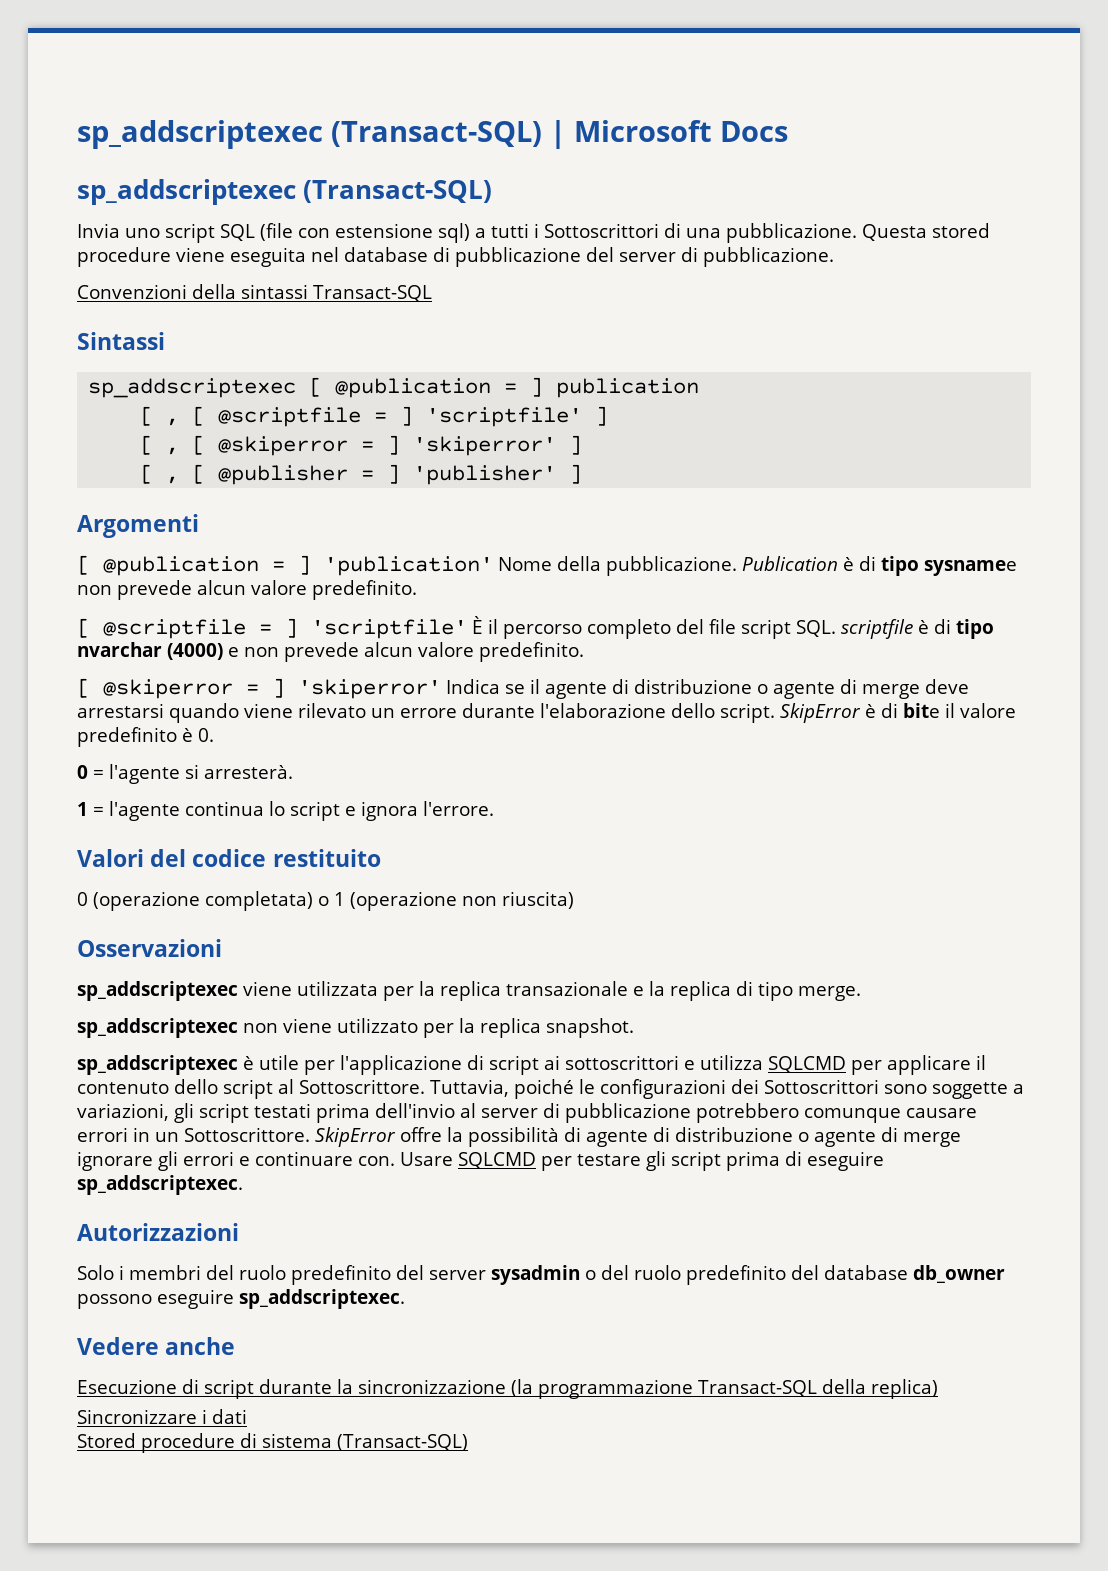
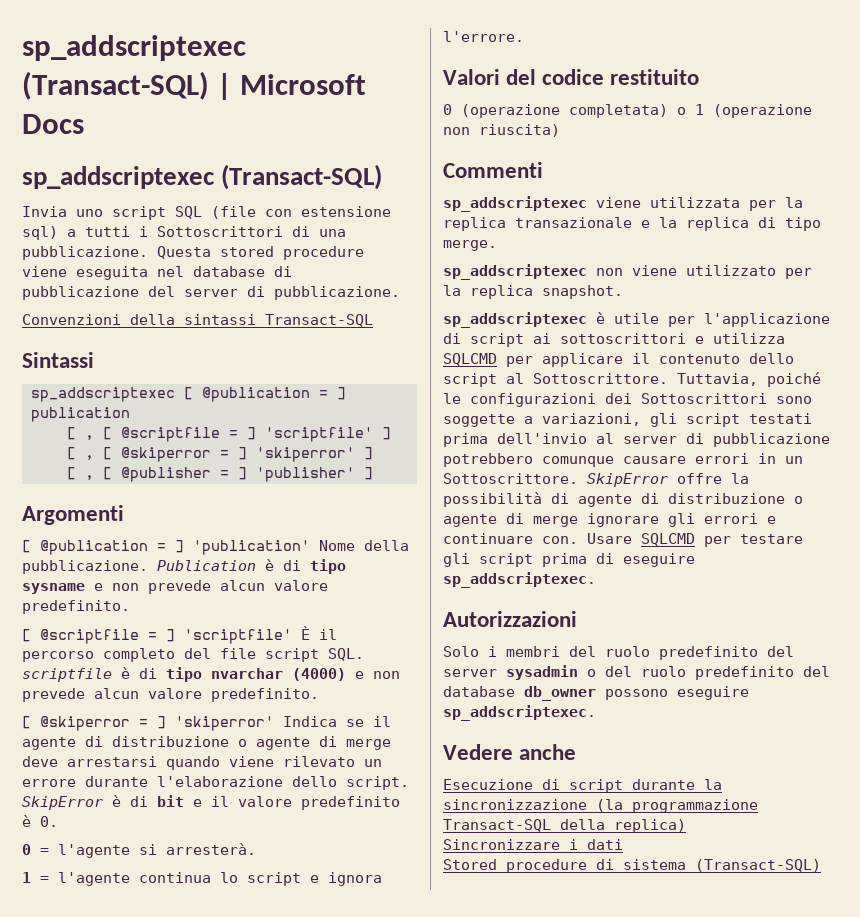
- Publication è di tipo sysnamee non prevede alcun valore predefinito.
+ Publication è di tipo sysname e non prevede alcun valore predefinito.
- SkipError è di bite il valore predefinito è 0.
+ SkipError è di bit e il valore predefinito è 0.
- Osservazioni
+ Commenti

